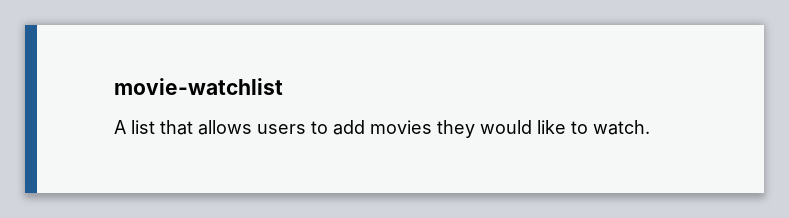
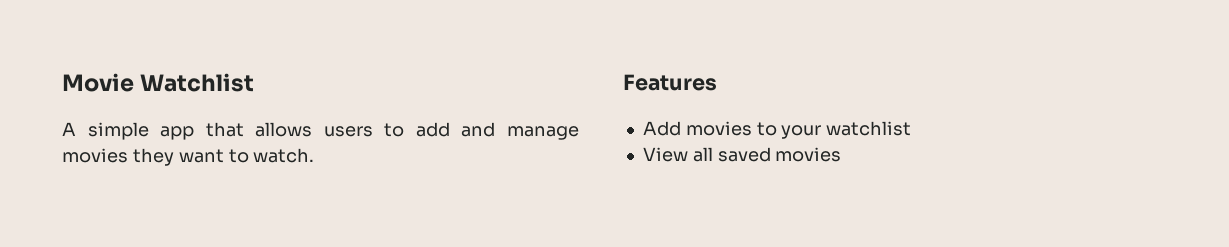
- movie-watchlist
+ Movie Watchlist
- A list that allows users to add movies they would like to watch.
+ A simple app that allows users to add and manage movies they want to watch.
+ Features
+ Add movies to your watchlist
+ View all saved movies

